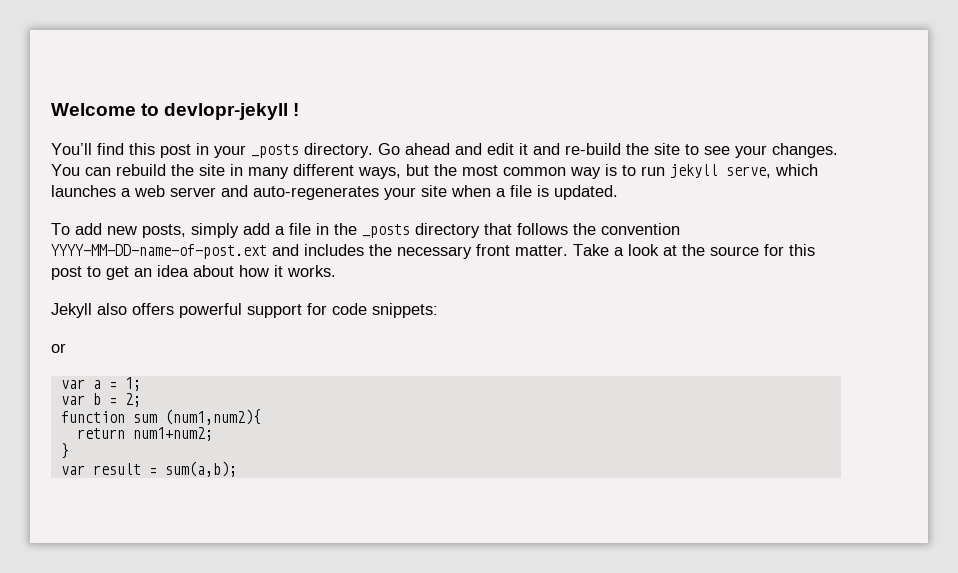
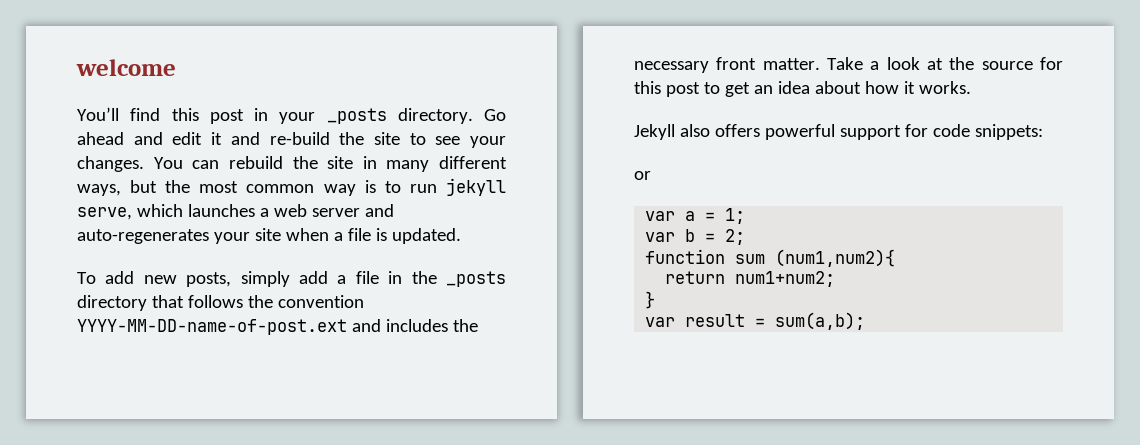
- Welcome to devlopr-jekyll !
+ welcome

